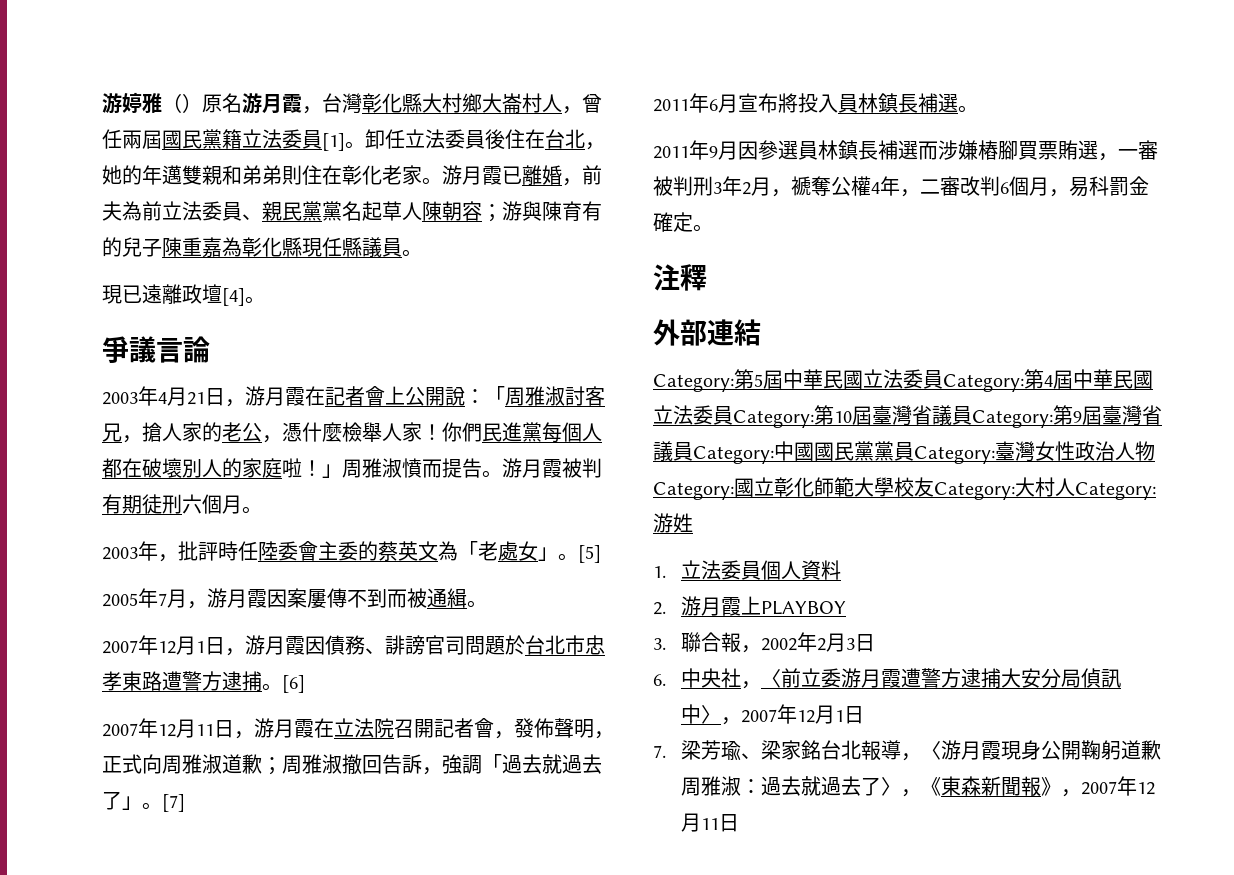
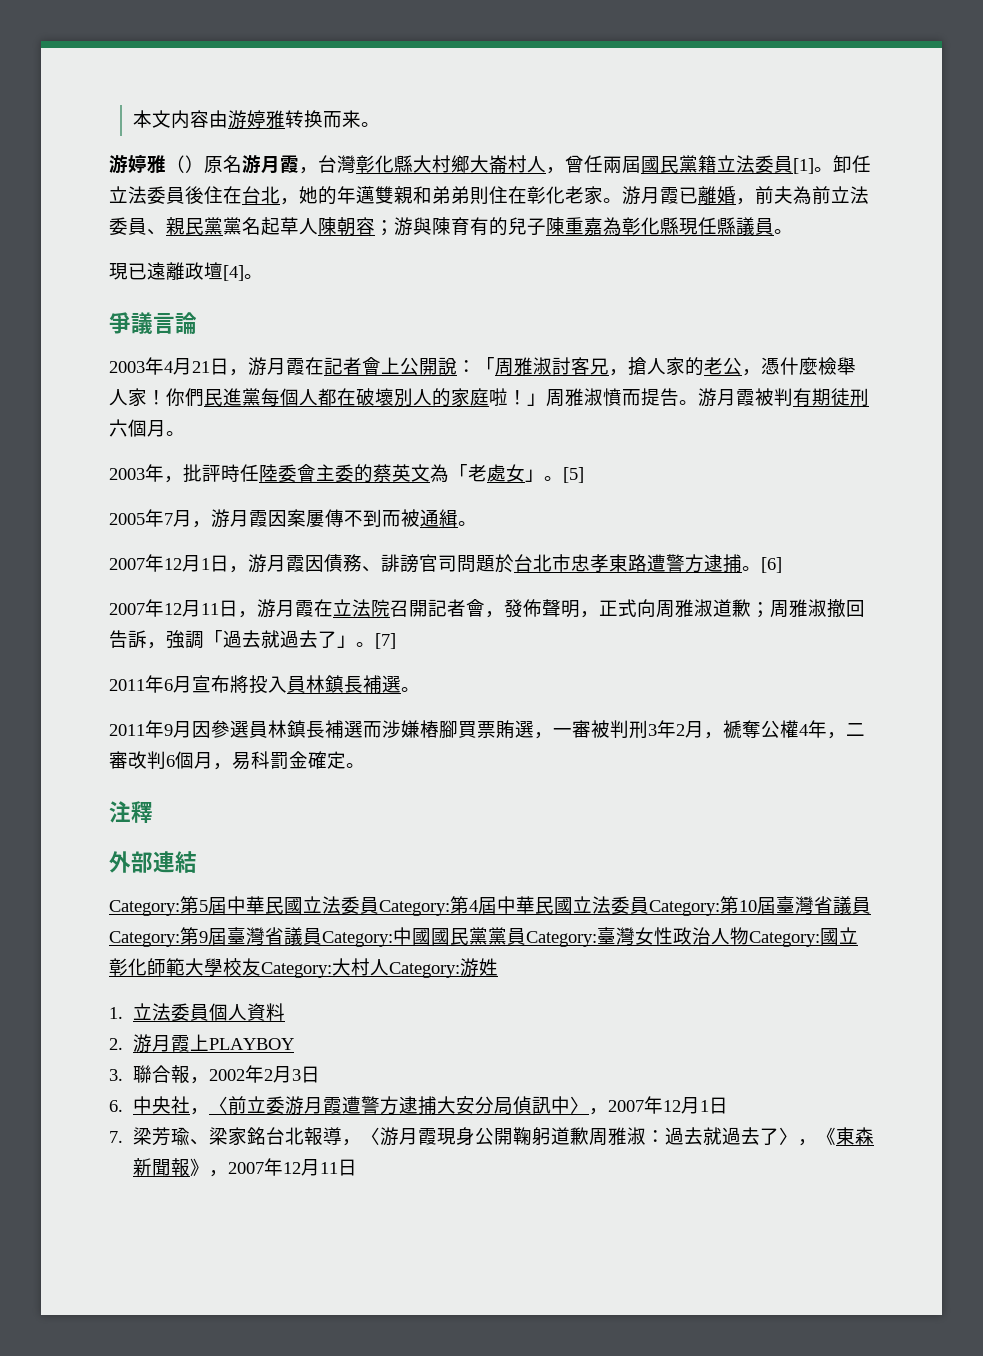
+ 本文内容由游婷雅转换而来。

